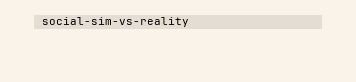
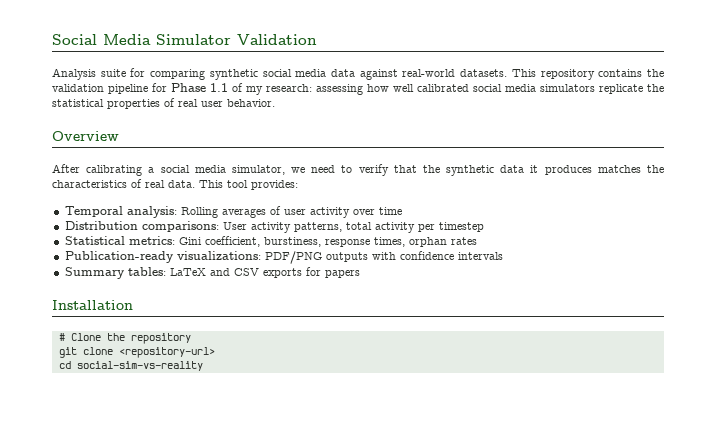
- social-sim-vs-reality
+ Social Media Simulator Validation
+ Analysis suite for comparing synthetic social media data against real-world datasets. This repository contains the validation pipeline for Phase 1.1 of my research: assessing how well calibrated social media simulators replicate the statistical properties of real user behavior.
+ Overview
+ After calibrating a social media simulator, we need to verify that the synthetic data it produces matches the characteristics of real data. This tool provides:
+ Temporal analysis: Rolling averages of user activity over time
+ Distribution comparisons: User activity patterns, total activity per timestep
+ Statistical metrics: Gini coefficient, burstiness, response times, orphan rates
+ Publication-ready visualizations: PDF/PNG outputs with confidence intervals
+ Summary tables: LaTeX and CSV exports for papers
+ Installation
+ # Clone the repository
+ git clone <repository-url>
+ cd social-sim-vs-reality

